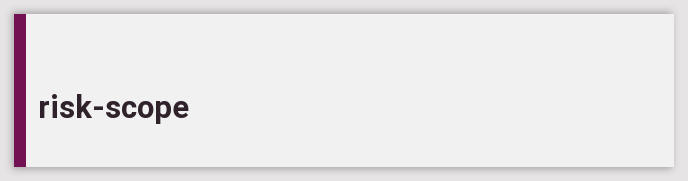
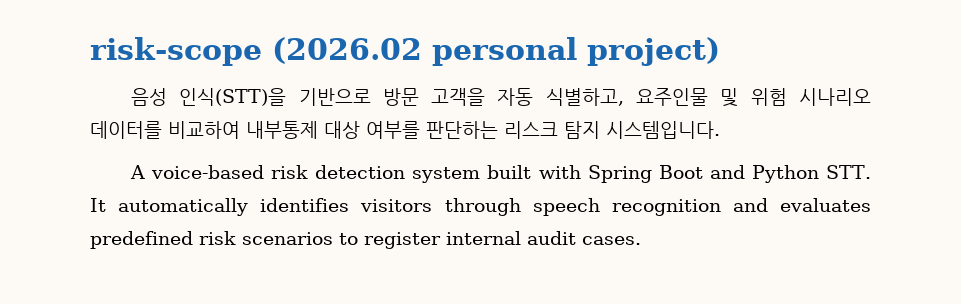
- risk-scope
+ risk-scope (2026.02 personal project)
+ 음성 인식(STT)을 기반으로 방문 고객을 자동 식별하고, 요주인물 및 위험 시나리오 데이터를 비교하여 내부통제 대상 여부를 판단하는 리스크 탐지 시스템입니다.
+ A voice-based risk detection system built with Spring Boot and Python STT. It automatically identifies visitors through speech recognition and evaluates predefined risk scenarios to register internal audit cases.

